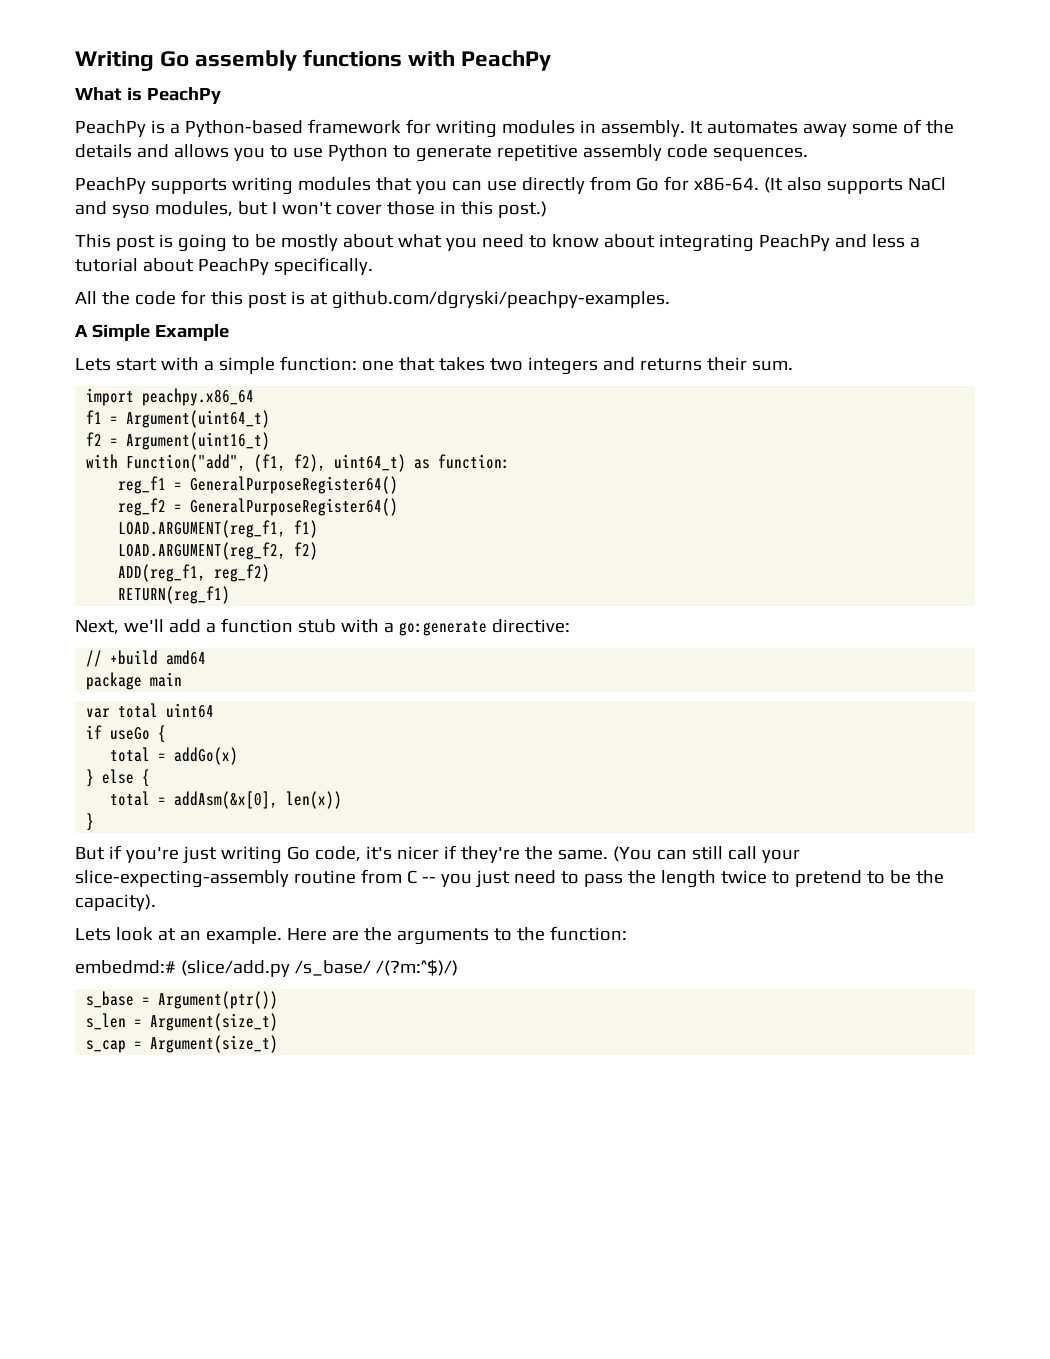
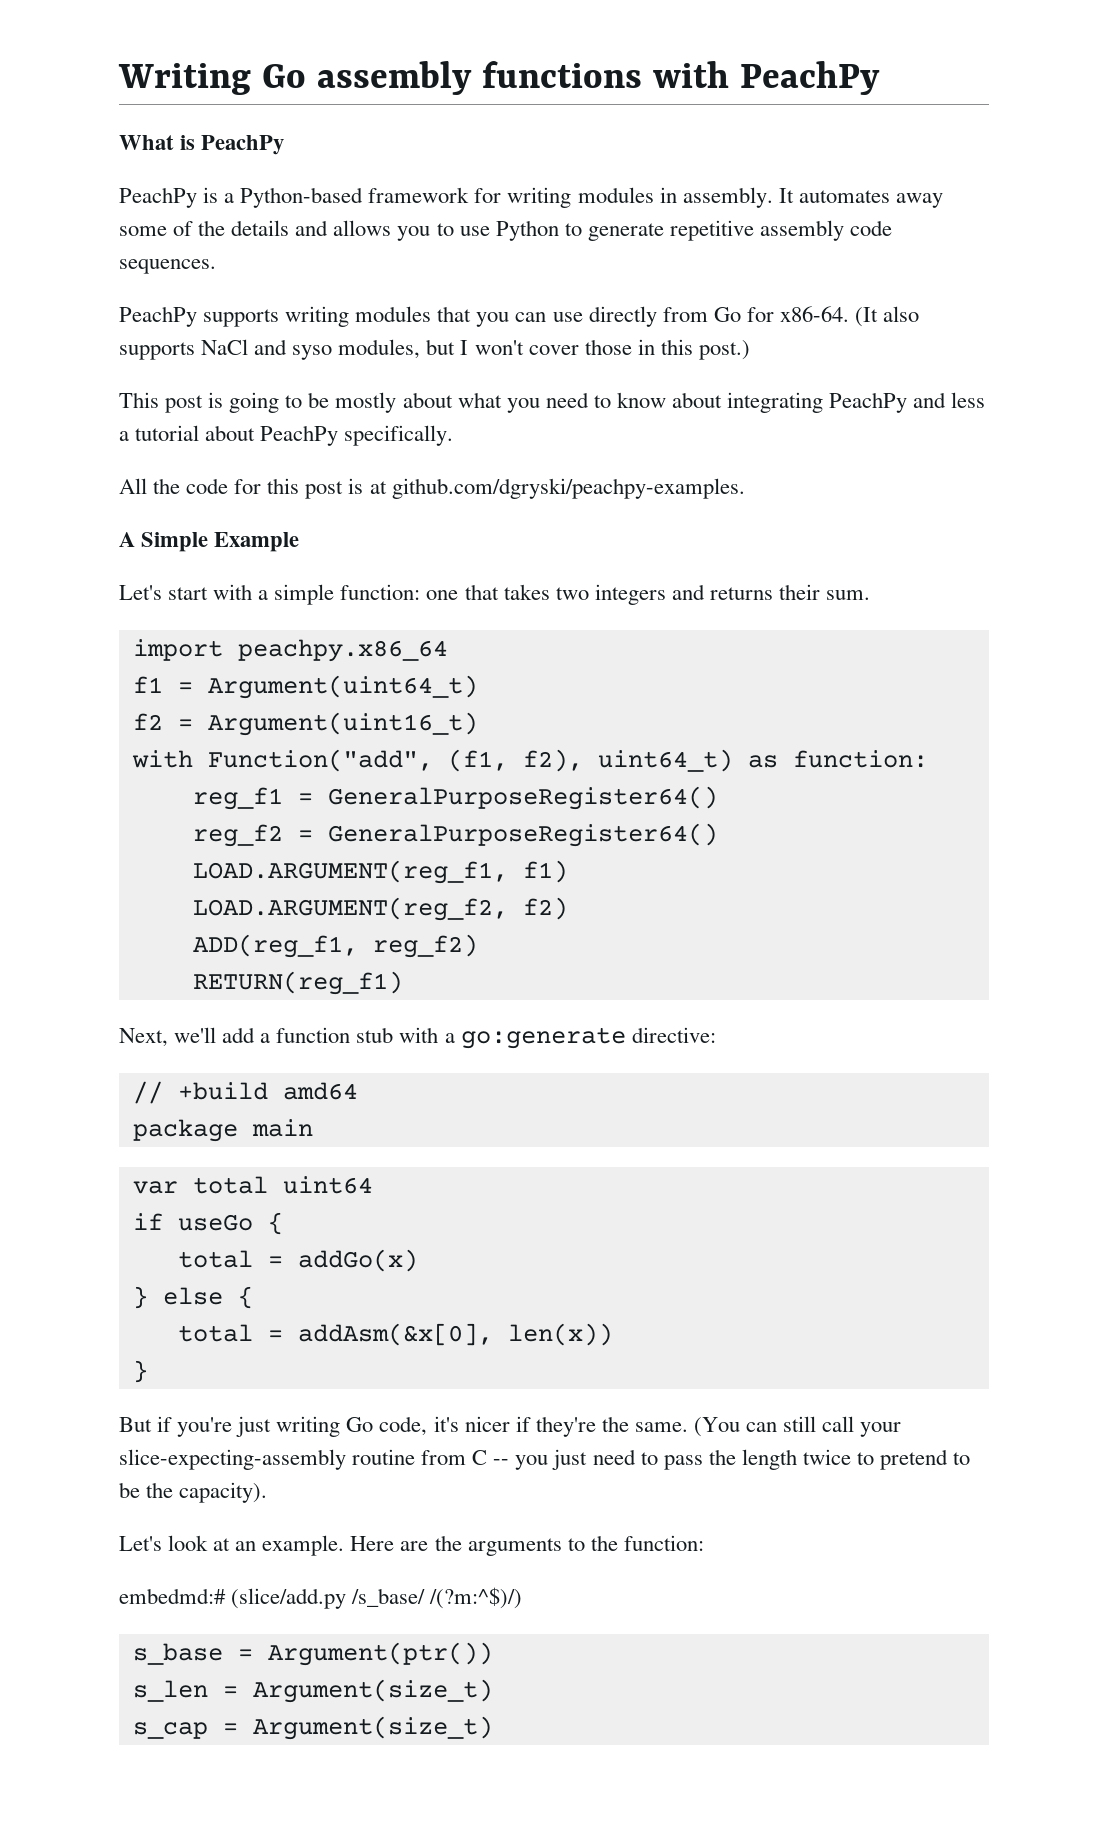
- Lets start with a simple function: one that takes two integers and returns their sum.
+ Let's start with a simple function: one that takes two integers and returns their sum.
- Lets look at an example.
+ Let's look at an example.

